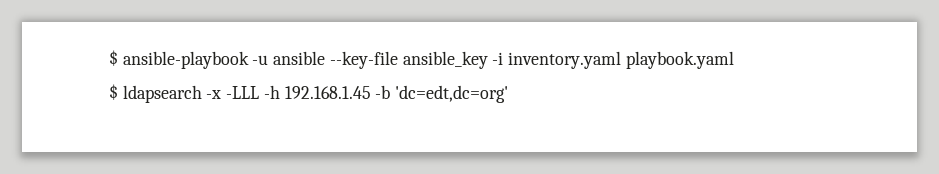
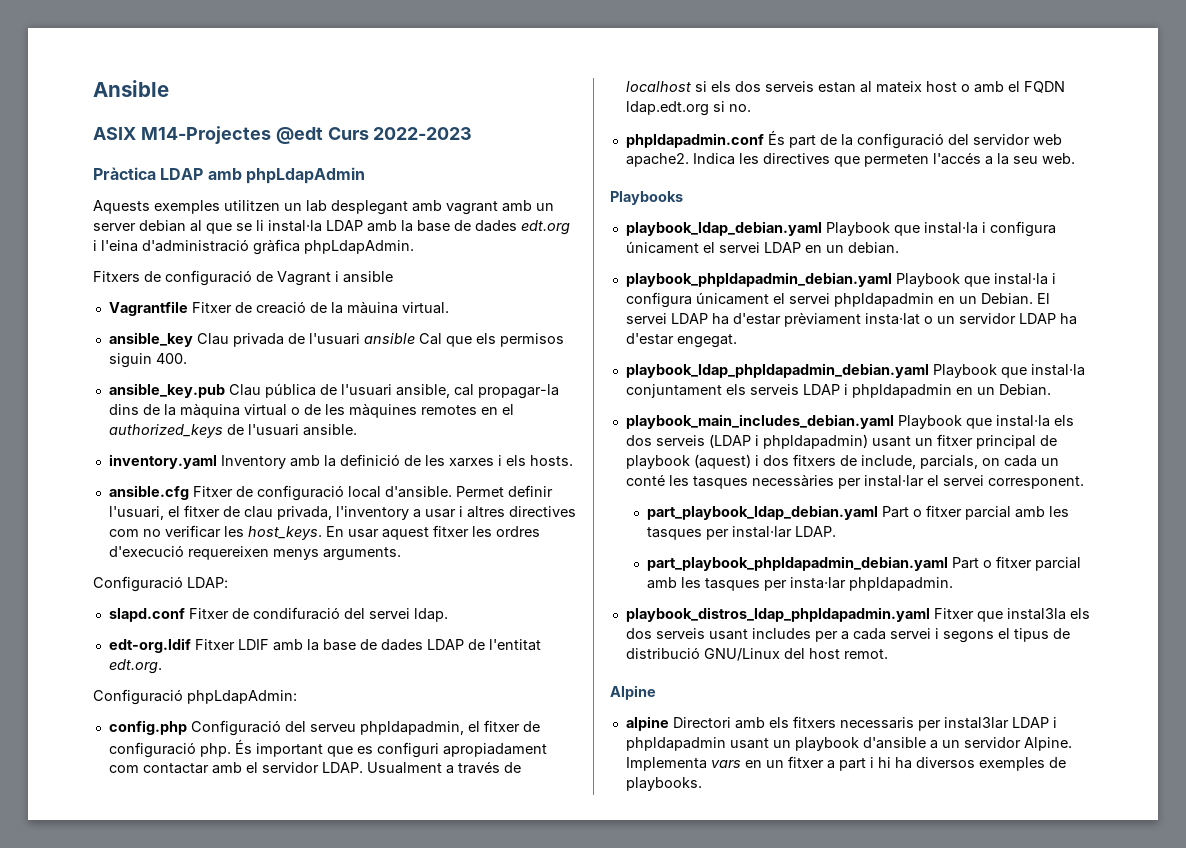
- $ ansible-playbook -u ansible --key-file ansible_key -i inventory.yaml playbook.yaml
- $ ldapsearch -x -LLL -h 192.168.1.45 -b 'dc=edt,dc=org'
+ Ansible
+ ASIX M14-Projectes @edt Curs 2022-2023
+ Pràctica LDAP amb phpLdapAdmin
+ Aquests exemples utilitzen un lab desplegant amb vagrant amb un server debian al que se li instal·la LDAP amb la base de dades edt.org i l'eina d'administració gràfica phpLdapAdmin.
+ Fitxers de configuració de Vagrant i ansible
+ Vagrantfile Fitxer de creació de la màuina virtual.
+ ansible_key Clau privada de l'usuari ansible Cal que els permisos siguin 400.
+ ansible_key.pub Clau pública de l'usuari ansible, cal propagar-la dins de la màquina virtual o de les màquines remotes en el authorized_keys de l'usuari ansible.
+ inventory.yaml Inventory amb la definició de les xarxes i els hosts.
+ ansible.cfg Fitxer de configuració local d'ansible. Permet definir l'usuari, el fitxer de clau privada, l'inventory a usar i altres directives com no verificar les host_keys. En usar aquest fitxer les ordres d'execució requereixen menys arguments.
+ Configuració LDAP:
+ slapd.conf Fitxer de condifuració del servei ldap.
+ edt-org.ldif Fitxer LDIF amb la base de dades LDAP de l'entitat edt.org.
+ Configuració phpLdapAdmin:
+ config.php Configuració del serveu phpldapadmin, el fitxer de configuració php. És important que es configuri apropiadament com contactar amb el servidor LDAP. Usualment a través de localhost si els dos serveis estan al mateix host o amb el FQDN ldap.edt.org si no.
+ phpldapadmin.conf És part de la configuració del servidor web apache2. Indica les directives que permeten l'accés a la seu web.
+ Playbooks
+ playbook_ldap_debian.yaml Playbook que instal·la i configura únicament el servei LDAP en un debian.
+ playbook_phpldapadmin_debian.yaml Playbook que instal·la i configura únicament el servei phpldapadmin en un Debian. El servei LDAP ha d'estar prèviament insta·lat o un servidor LDAP ha d'estar engegat.
+ playbook_ldap_phpldapadmin_debian.yaml Playbook que instal·la conjuntament els serveis LDAP i phpldapadmin en un Debian.
+ playbook_main_includes_debian.yaml Playbook que instal·la els dos serveis (LDAP i phpldapadmin) usant un fitxer principal de playbook (aquest) i dos fitxers de include, parcials, on cada un conté les tasques necessàries per instal·lar el servei corresponent.
+ part_playbook_ldap_debian.yaml Part o fitxer parcial amb les tasques per instal·lar LDAP.
+ part_playbook_phpldapadmin_debian.yaml Part o fitxer parcial amb les tasques per insta·lar phpldapadmin.
+ playbook_distros_ldap_phpldapadmin.yaml Fitxer que instal3la els dos serveis usant includes per a cada servei i segons el tipus de distribució GNU/Linux del host remot.
+ Alpine
+ alpine Directori amb els fitxers necessaris per instal3lar LDAP i phpldapadmin usant un playbook d'ansible a un servidor Alpine. Implementa vars en un fitxer a part i hi ha diversos exemples de playbooks.

